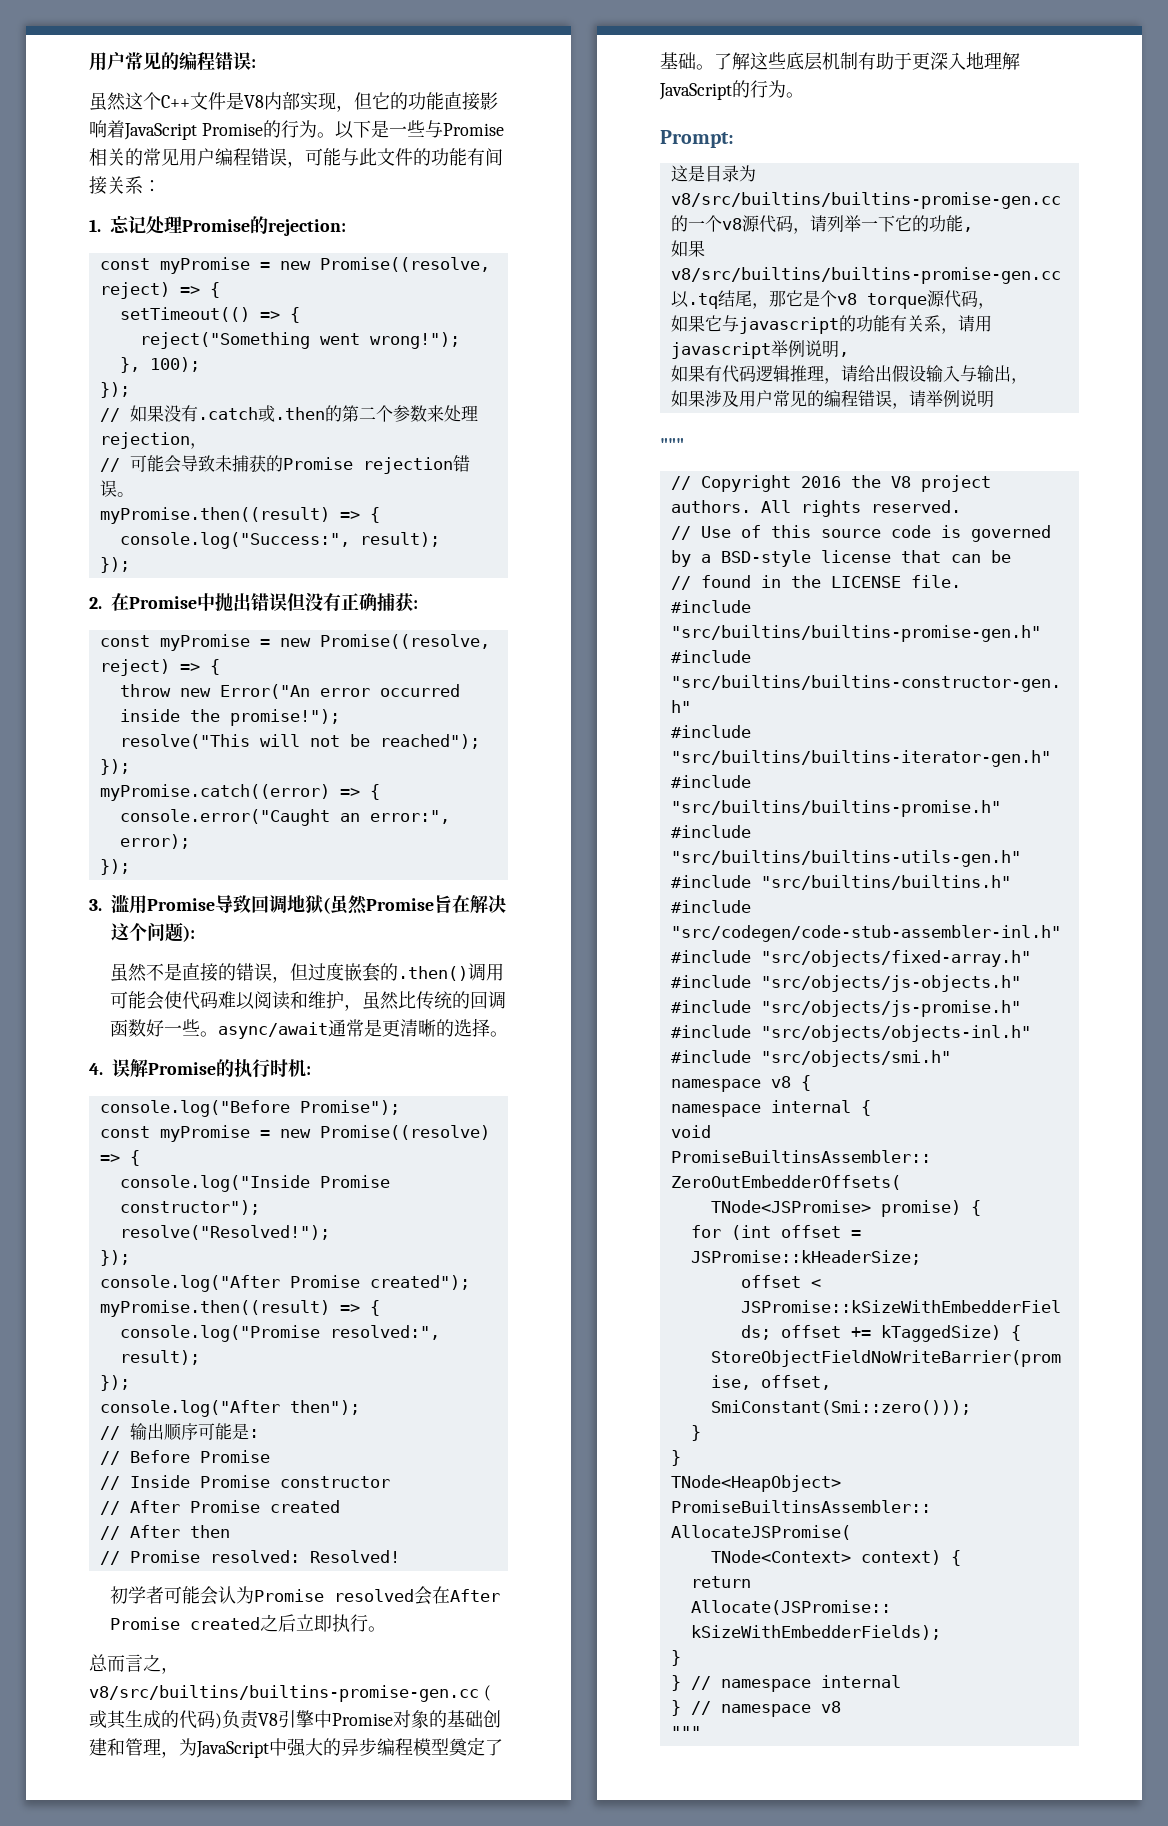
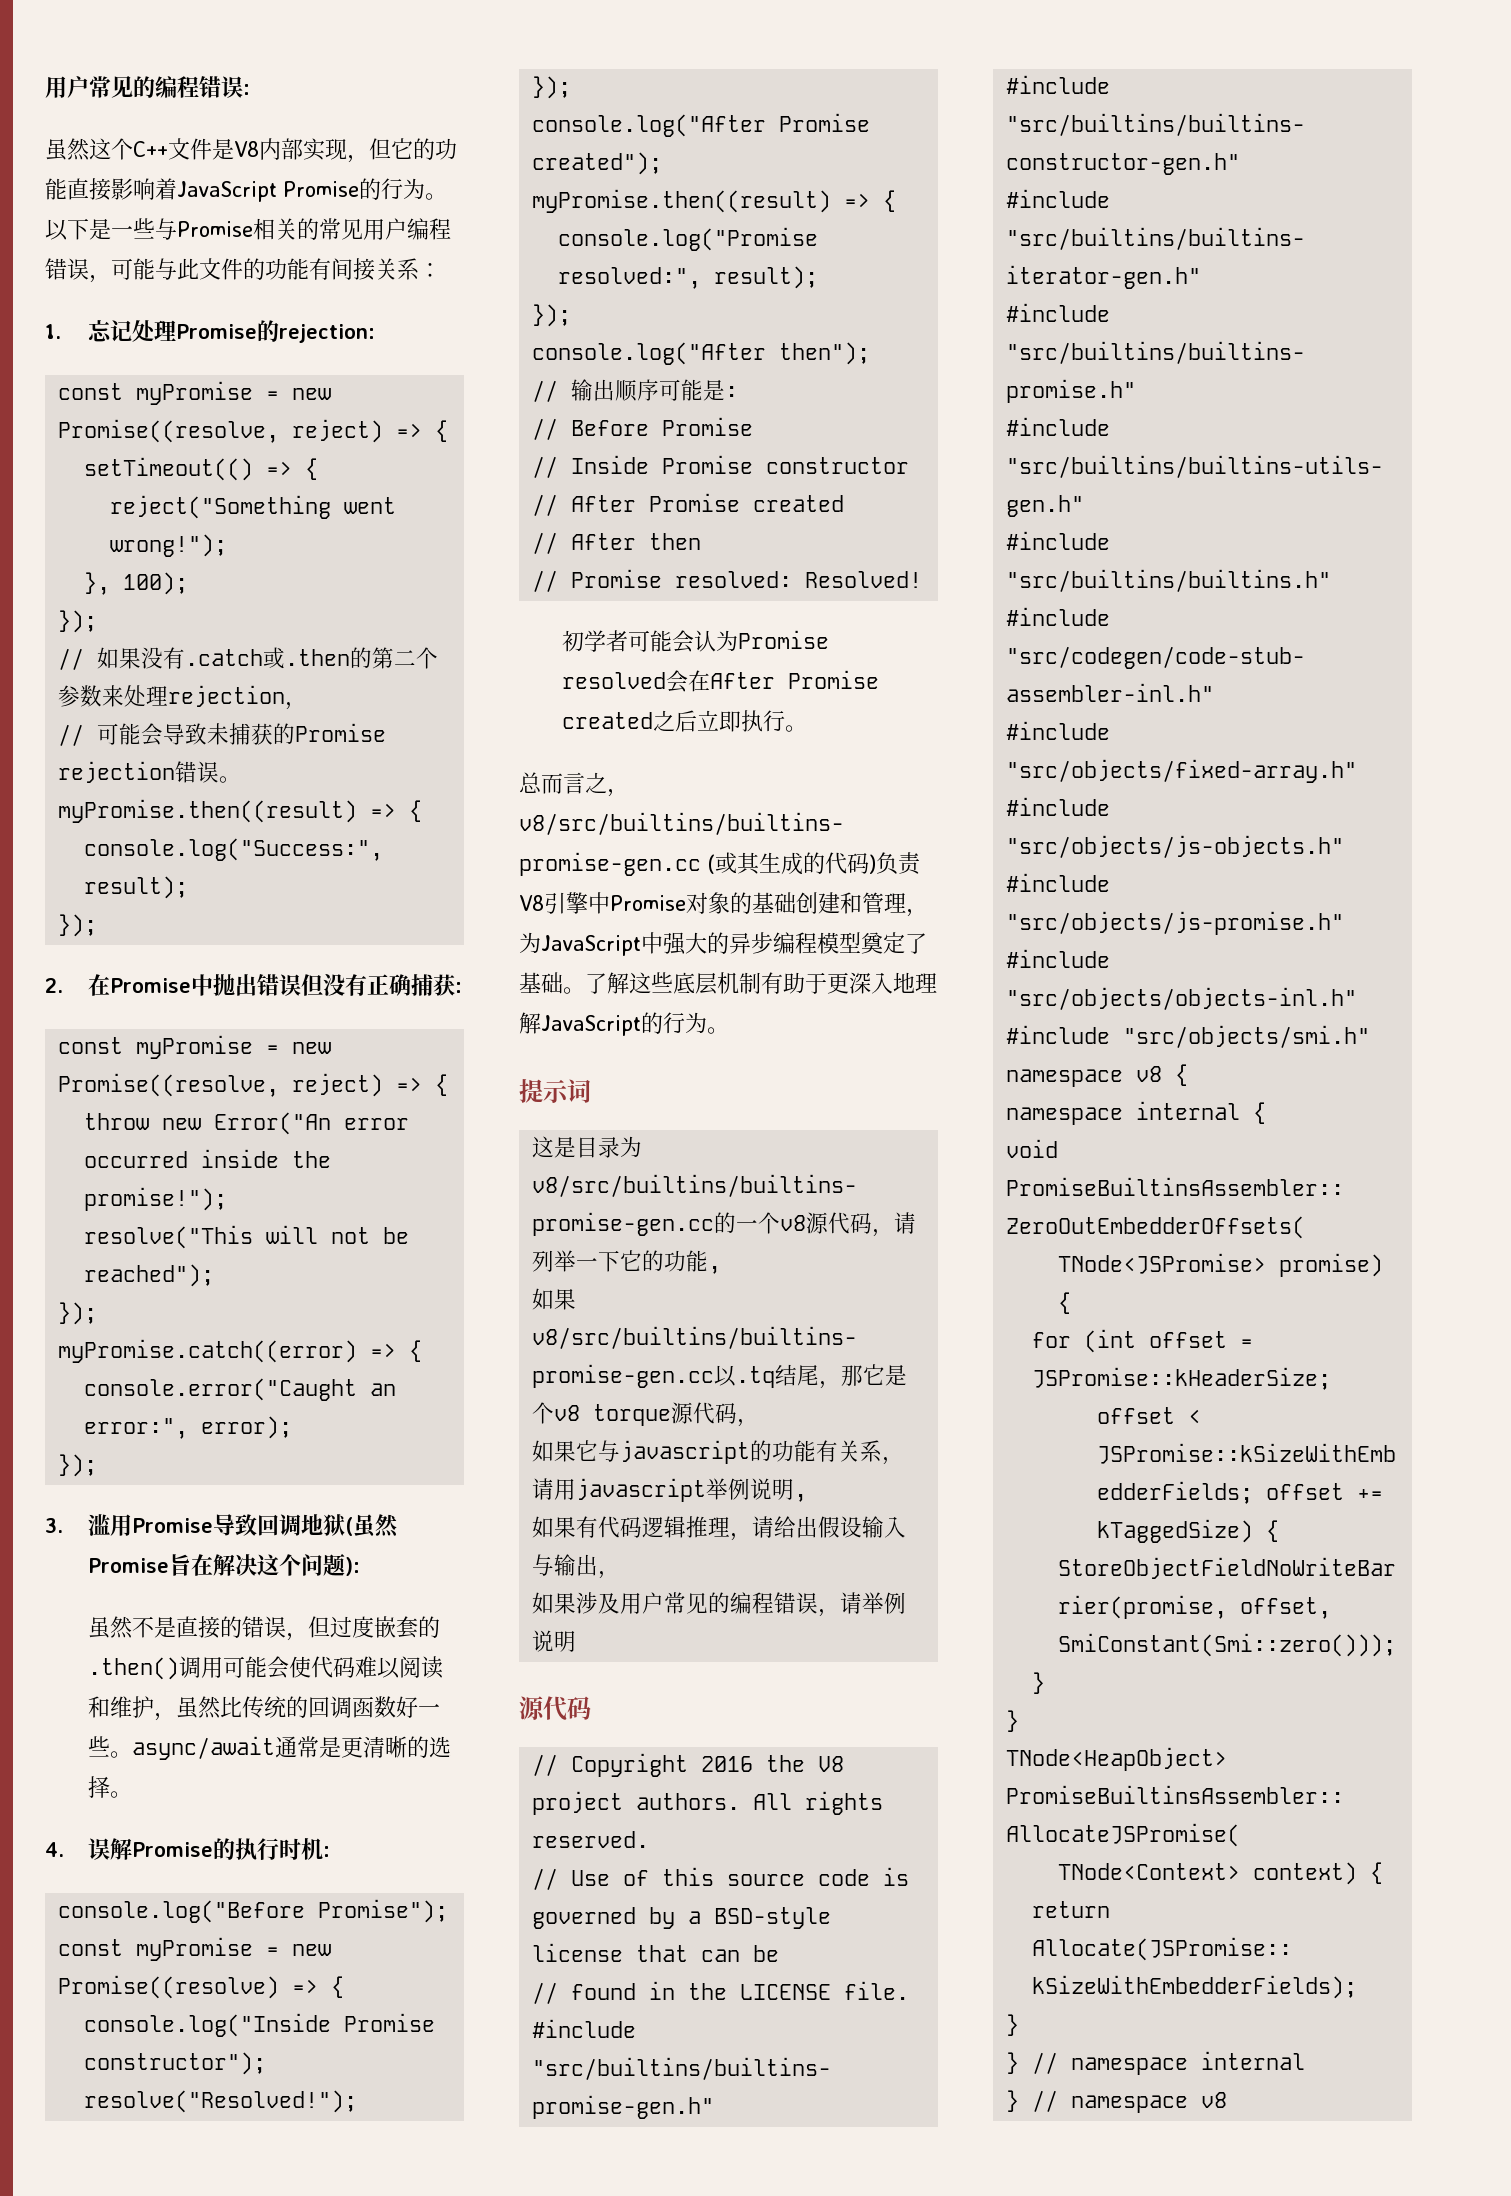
- Prompt:
+ 提示词
  如果涉及用户常见的编程错误，请举例说明
- """
+ 源代码
  } // namespace v8
- """

